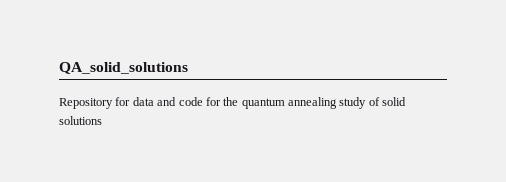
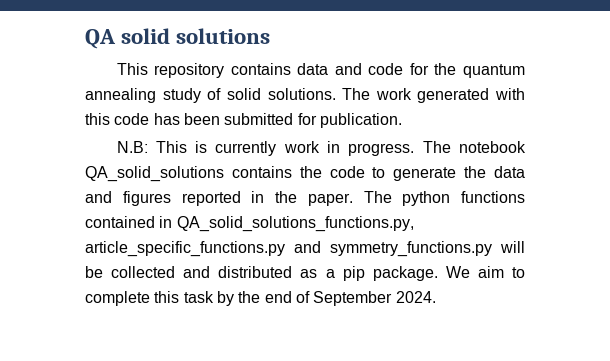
- QA_solid_solutions
- Repository for data and code for the quantum annealing study of solid solutions
+ QA solid solutions
+ This repository contains data and code for the quantum annealing study of solid solutions. The work generated with this code has been submitted for publication.
+ N.B: This is currently work in progress. The notebook QA_solid_solutions contains the code to generate the data and figures reported in the paper. The python functions contained in QA_solid_solutions_functions.py, article_specific_functions.py and symmetry_functions.py will be collected and distributed as a pip package. We aim to complete this task by the end of September 2024.

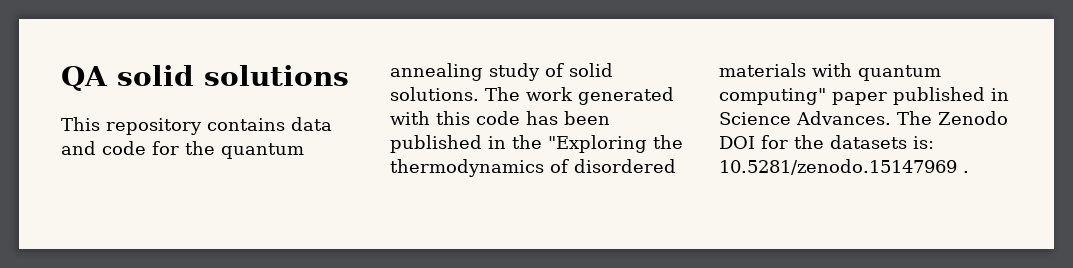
- The work generated with this code has been submitted for publication.
- N.B: This is currently work in progress. The notebook QA_solid_solutions contains the code to generate the data and figures reported in the paper. The python functions contained in QA_solid_solutions_functions.py, article_specific_functions.py and symmetry_functions.py will be collected and distributed as a pip package. We aim to complete this task by the end of September 2024.
+ The work generated with this code has been published in the "Exploring the thermodynamics of disordered materials with quantum computing" paper published in Science Advances. The Zenodo DOI for the datasets is: 10.5281/zenodo.15147969 .

